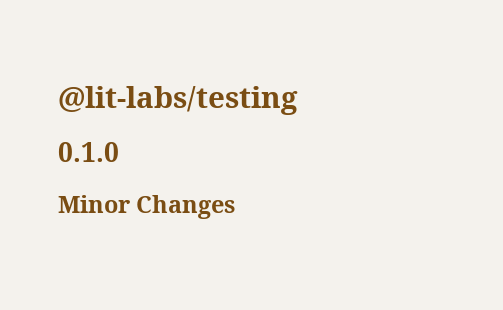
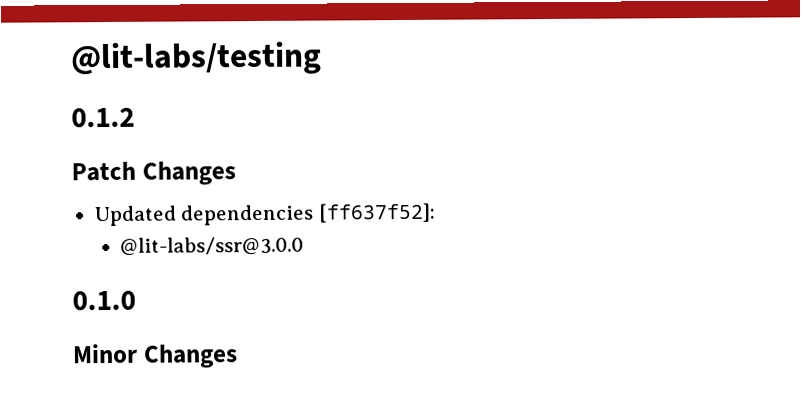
+ 0.1.2
+ Patch Changes
+ Updated dependencies [ff637f52]:
+ @lit-labs/ssr@3.0.0

